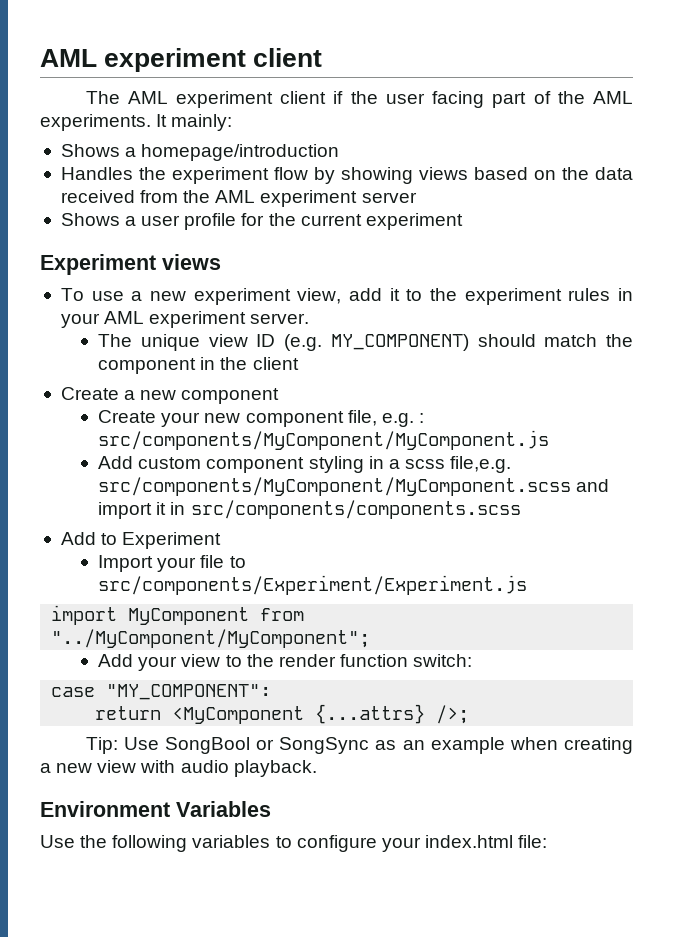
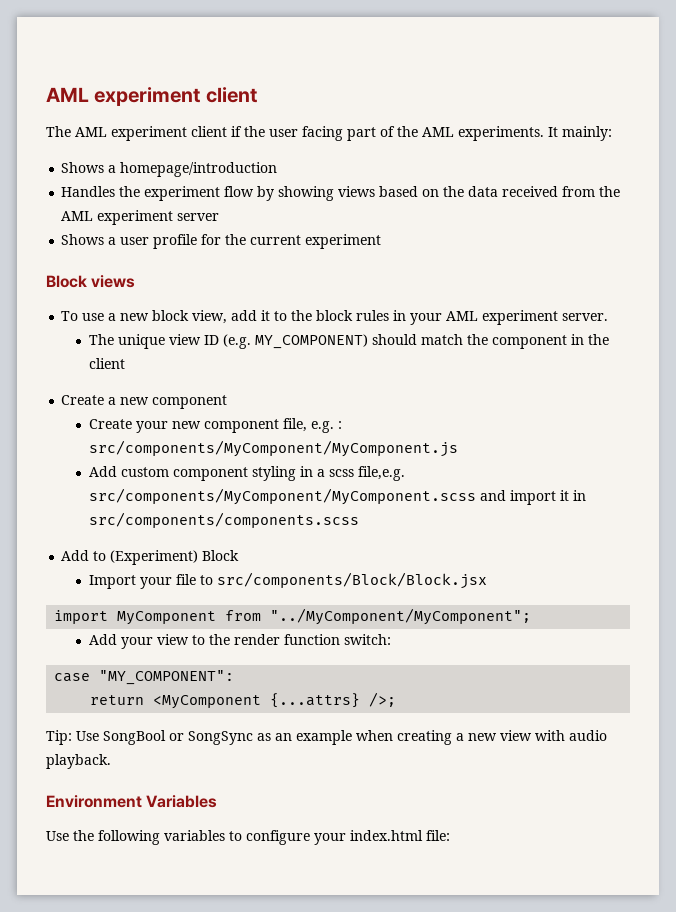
- Experiment views
+ Block views
- To use a new experiment view, add it to the experiment rules in your AML experiment server.
+ To use a new block view, add it to the block rules in your AML experiment server.
- Add to Experiment
+ Add to (Experiment) Block
- Import your file to src/components/Experiment/Experiment.js
+ Import your file to src/components/Block/Block.jsx

